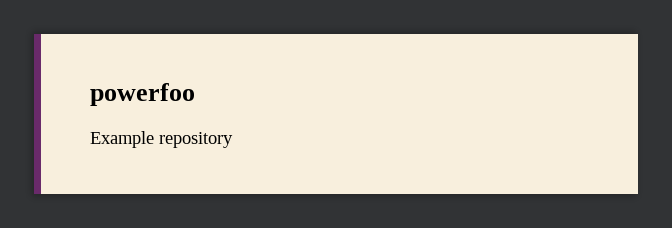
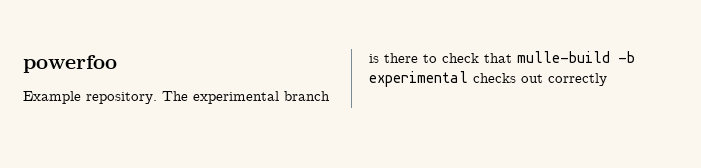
- Example repository
+ Example repository. The experimental branch is there to check that mulle-build -b experimental checks out correctly

